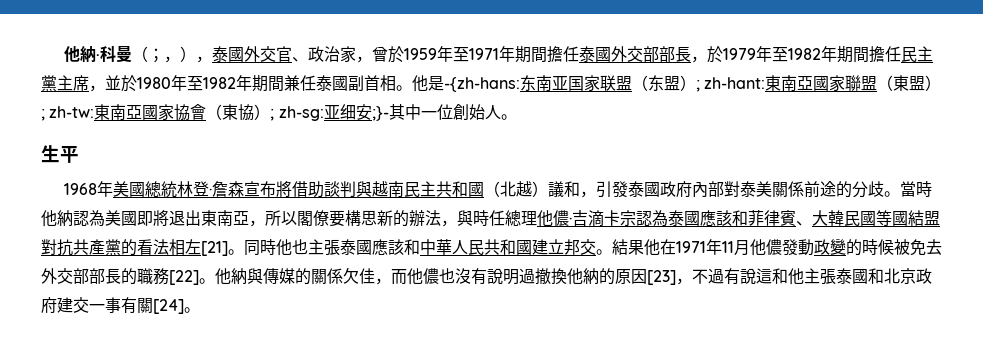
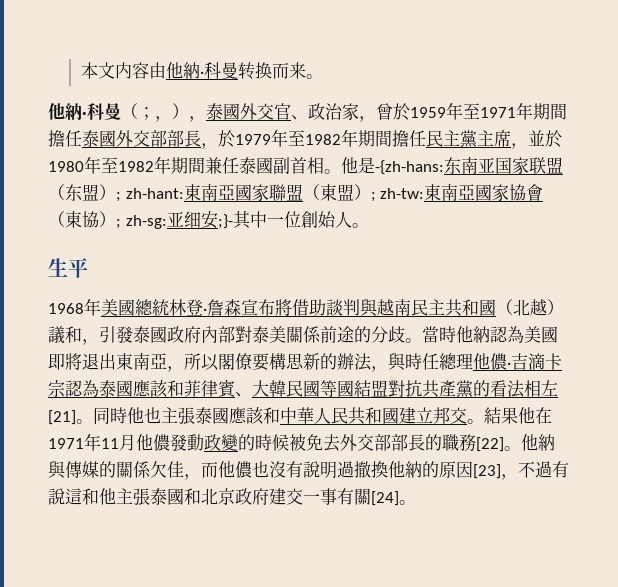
+ 本文内容由他納·科曼转换而来。

